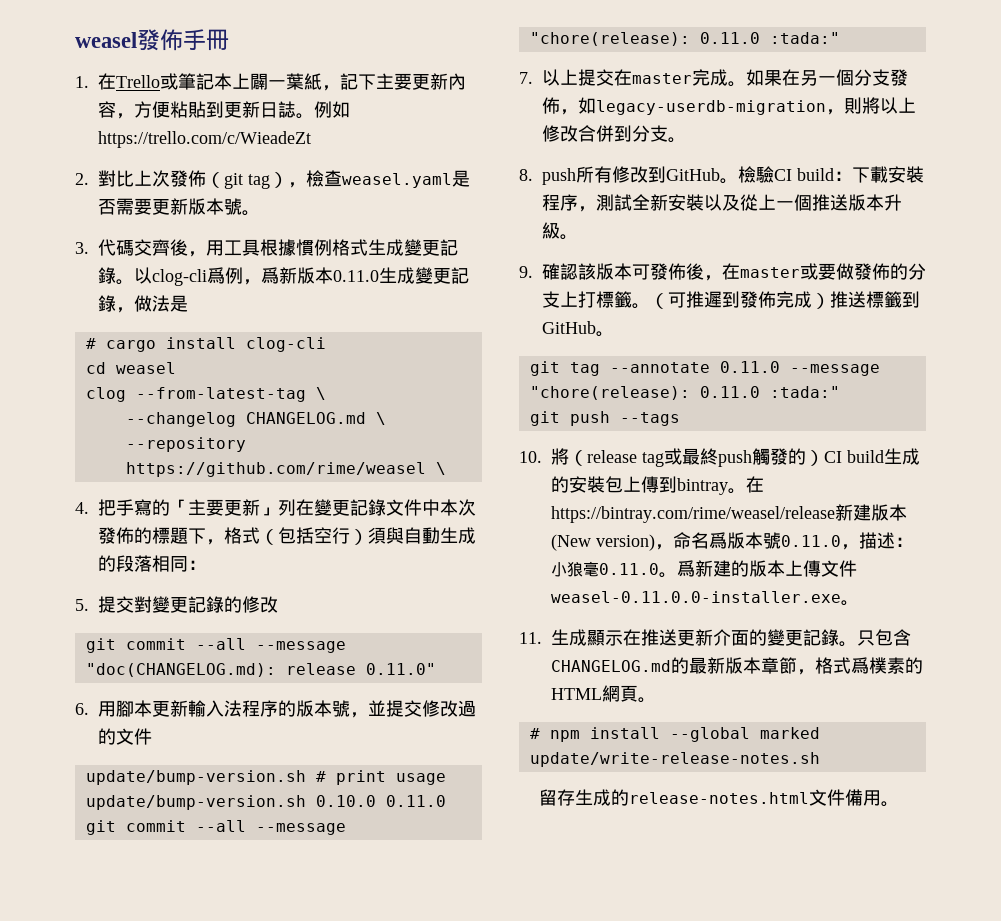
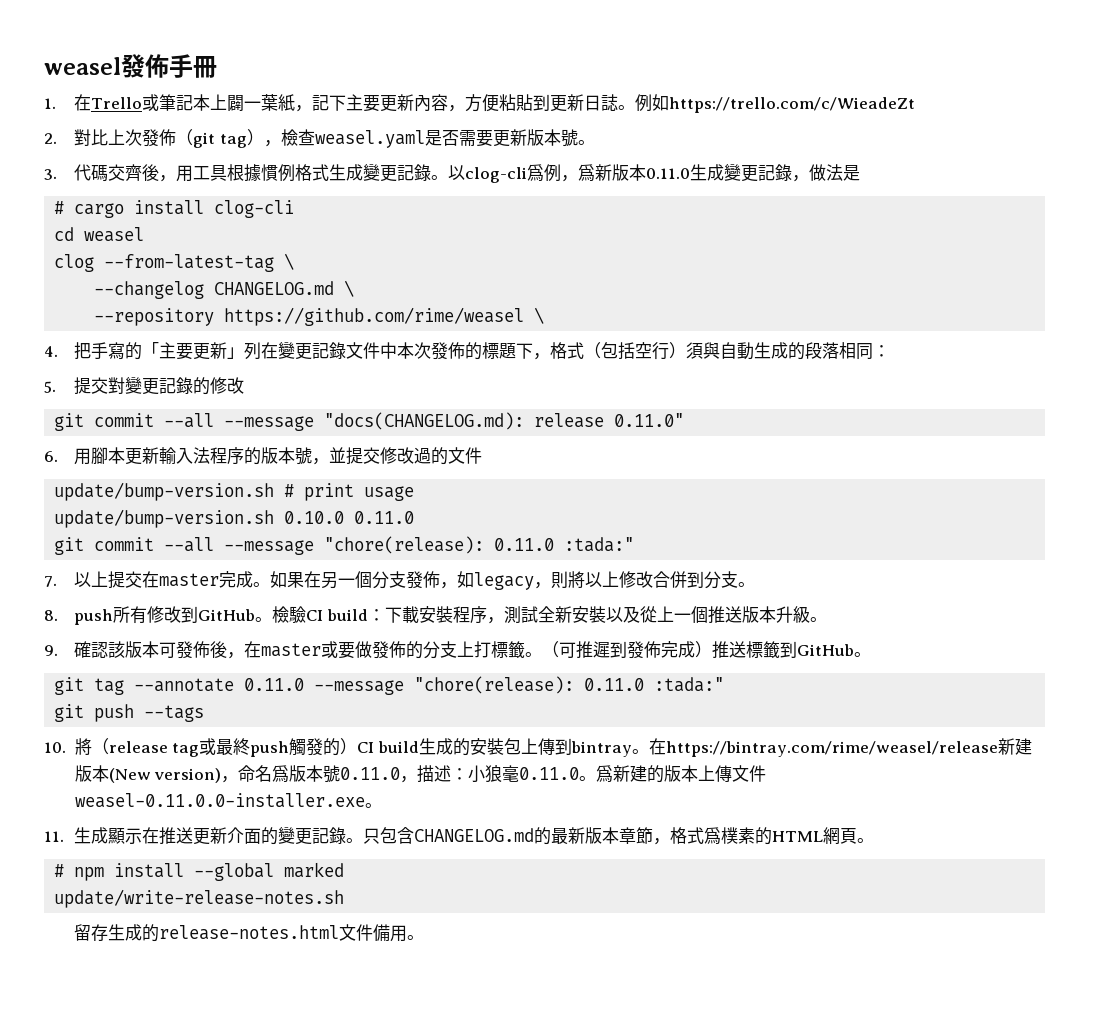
- git commit --all --message "doc(CHANGELOG.md): release 0.11.0"
+ git commit --all --message "docs(CHANGELOG.md): release 0.11.0"
- 如果在另一個分支發佈，如legacy-userdb-migration，則將以上修改合併到分支。
+ 如果在另一個分支發佈，如legacy，則將以上修改合併到分支。

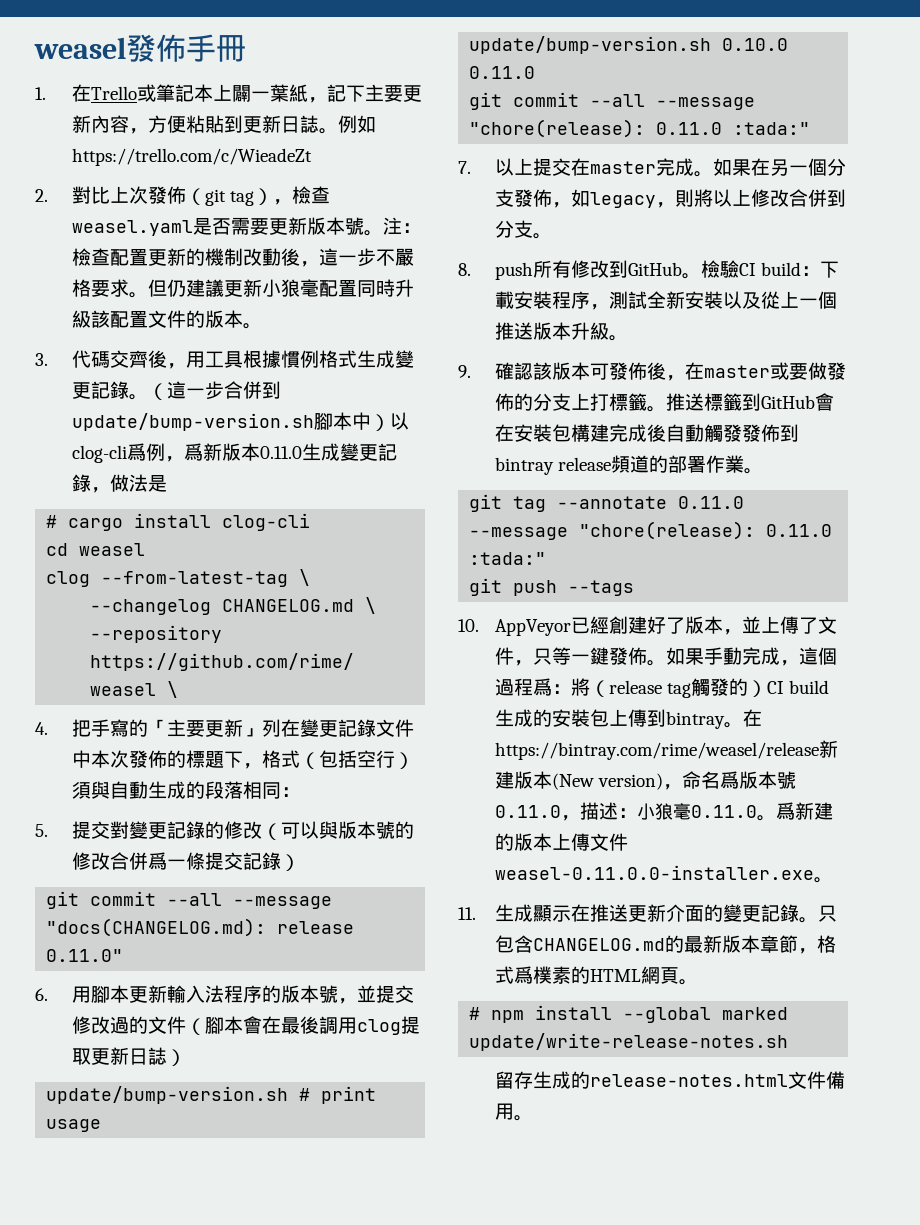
+ 注：檢查配置更新的機制改動後，這一步不嚴格要求。但仍建議更新小狼毫配置同時升級該配置文件的版本。
- 以clog-cli爲例，爲新版本0.11.0生成變更記錄，做法是
+ （這一步合併到update/bump-version.sh腳本中）以clog-cli爲例，爲新版本0.11.0生成變更記錄，做法是
- 5.提交對變更記錄的修改
+ 5.提交對變更記錄的修改（可以與版本號的修改合併爲一條提交記錄）
- 6.用腳本更新輸入法程序的版本號，並提交修改過的文件
+ 6.用腳本更新輸入法程序的版本號，並提交修改過的文件（腳本會在最後調用clog提取更新日誌）
- （可推遲到發佈完成）推送標籤到GitHub。
+ 推送標籤到GitHub會在安裝包構建完成後自動觸發發佈到bintray release頻道的部署作業。
- 10.將（release tag或最終push觸發的）CI build生成的安裝包上傳到bintray。
+ 10. AppVeyor已經創建好了版本，並上傳了文件，只等一鍵發佈。如果手動完成，這個過程爲：將（release tag觸發的）CI build生成的安裝包上傳到bintray。

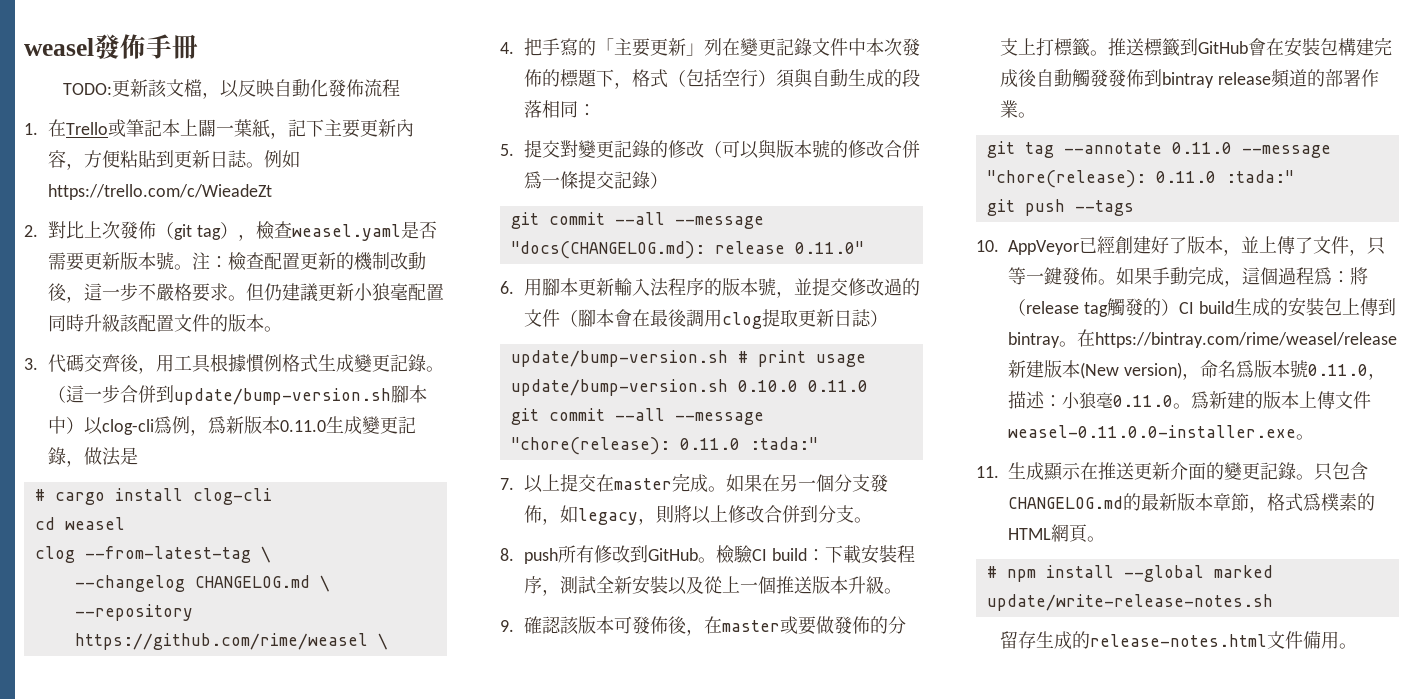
+ TODO:更新該文檔，以反映自動化發佈流程

